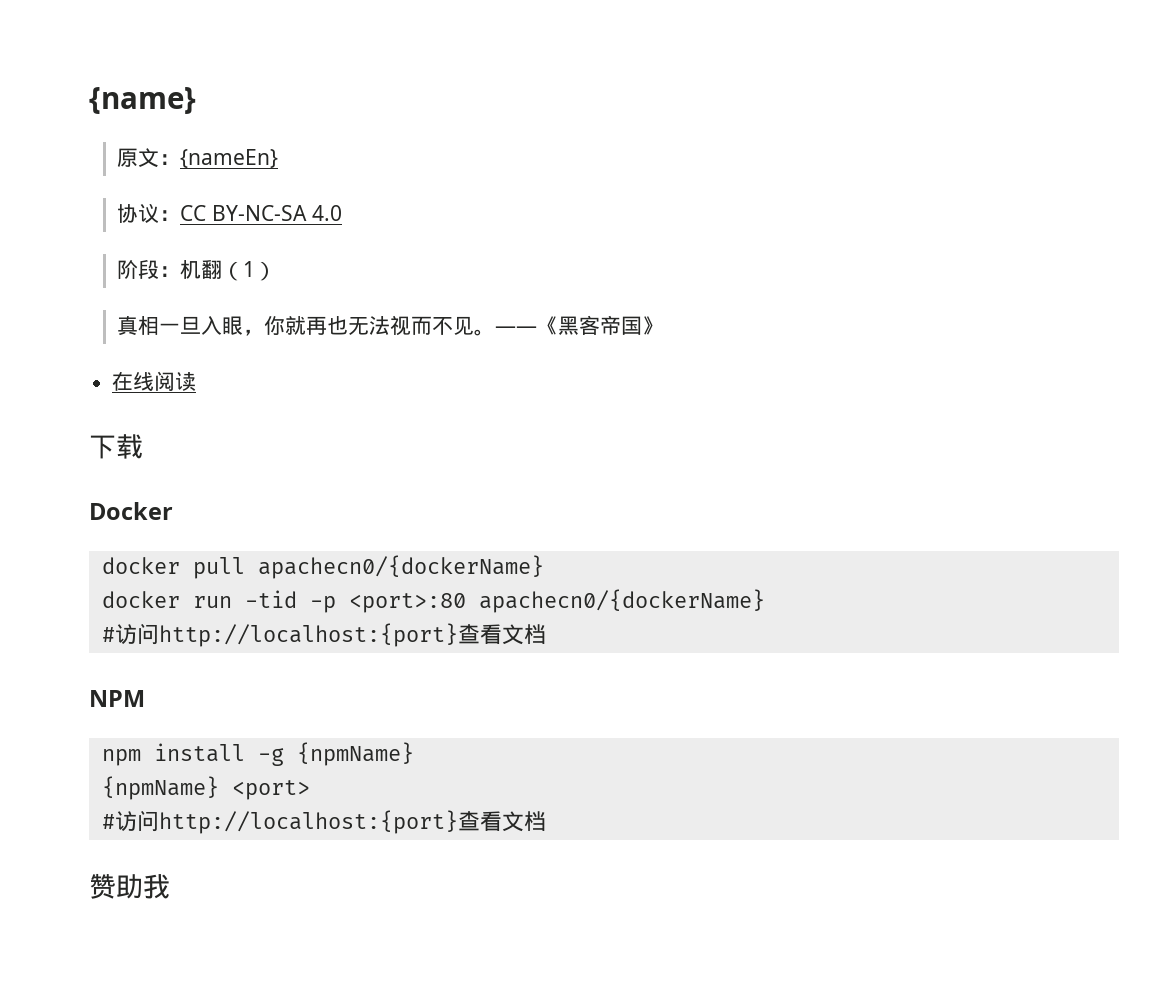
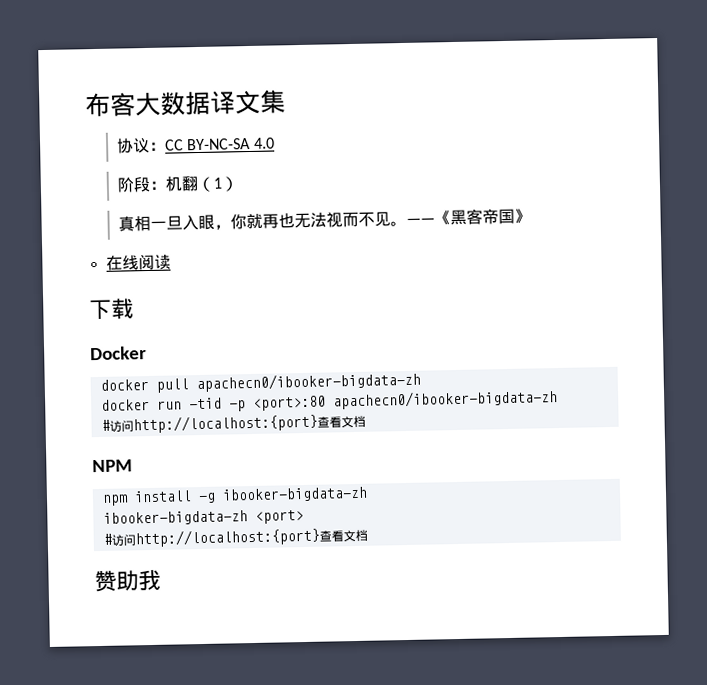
- {name}
- 原文：{nameEn}
+ 布客大数据译文集
- docker pull apachecn0/{dockerName}
+ docker pull apachecn0/ibooker-bigdata-zh
- docker run -tid -p <port>:80 apachecn0/{dockerName}
+ docker run -tid -p <port>:80 apachecn0/ibooker-bigdata-zh
- npm install -g {npmName}
- {npmName} <port>
+ npm install -g ibooker-bigdata-zh
+ ibooker-bigdata-zh <port>

